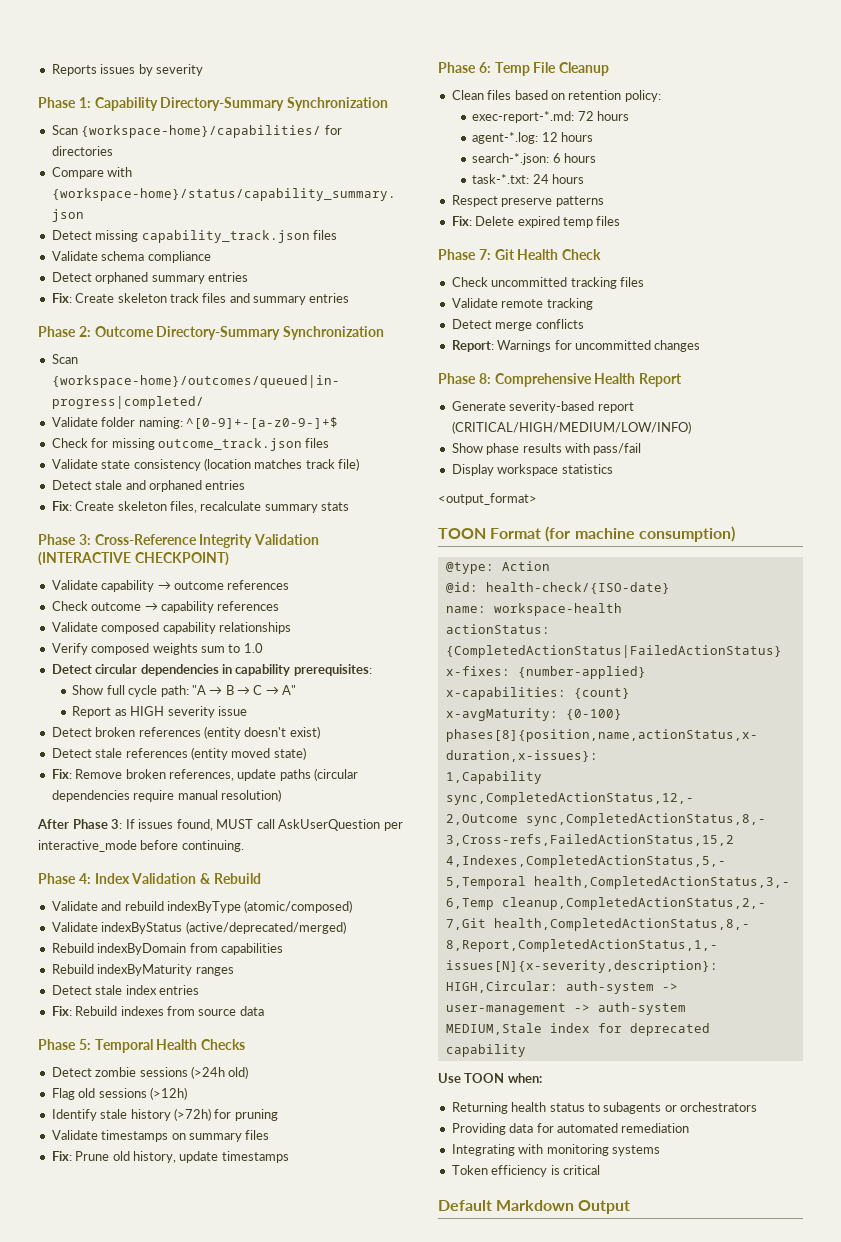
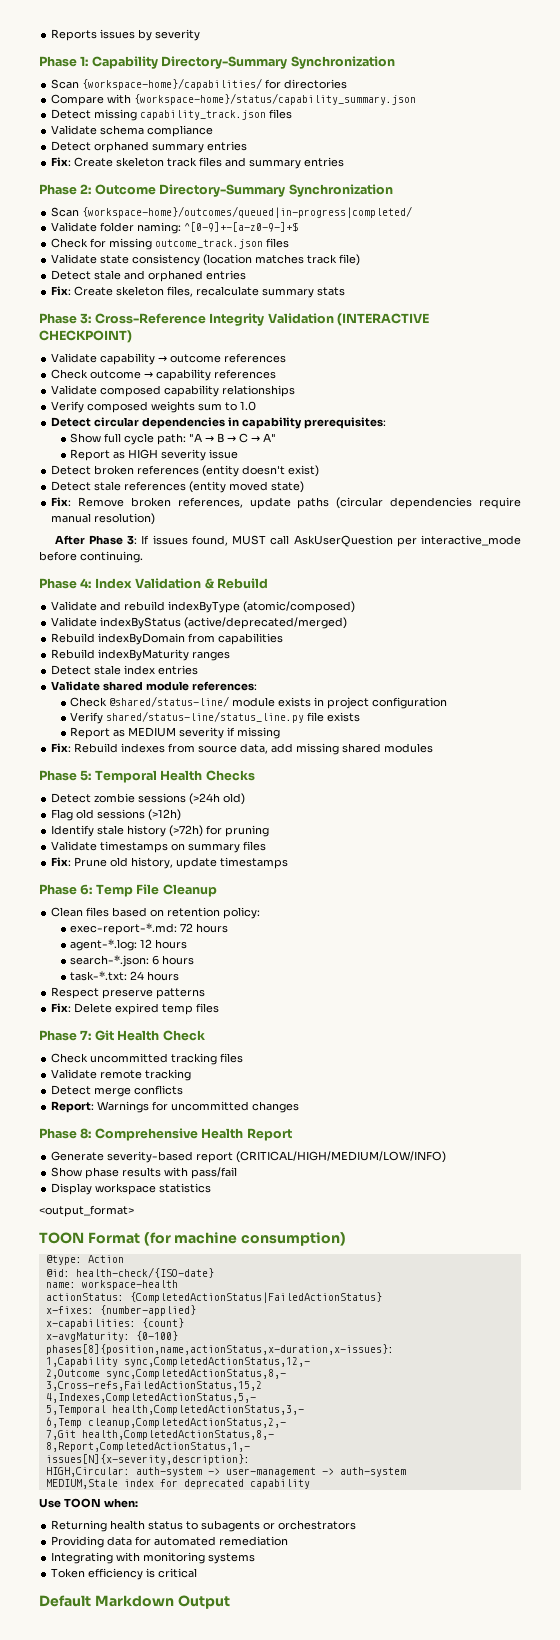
+ Validate shared module references:
+ Check @shared/status-line/ module exists in project configuration
+ Verify shared/status-line/status_line.py file exists
+ Report as MEDIUM severity if missing
- Fix: Rebuild indexes from source data
+ Fix: Rebuild indexes from source data, add missing shared modules

